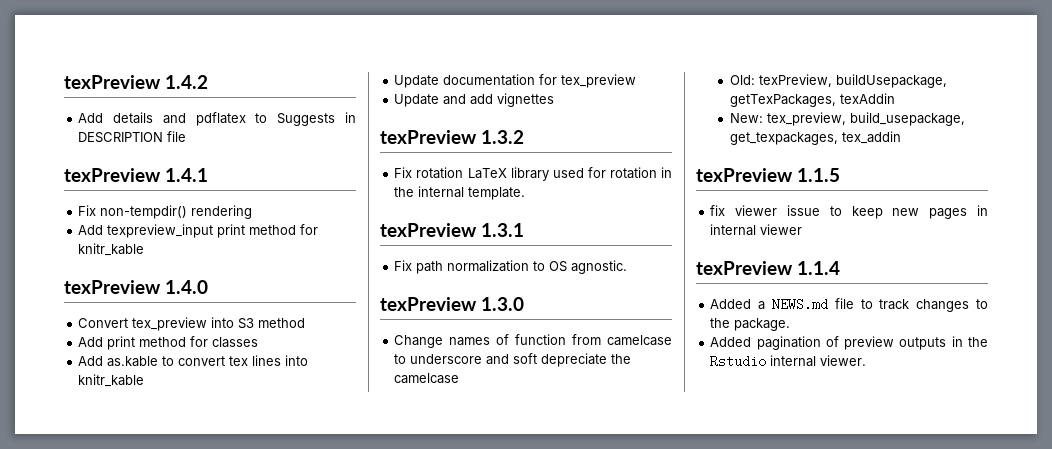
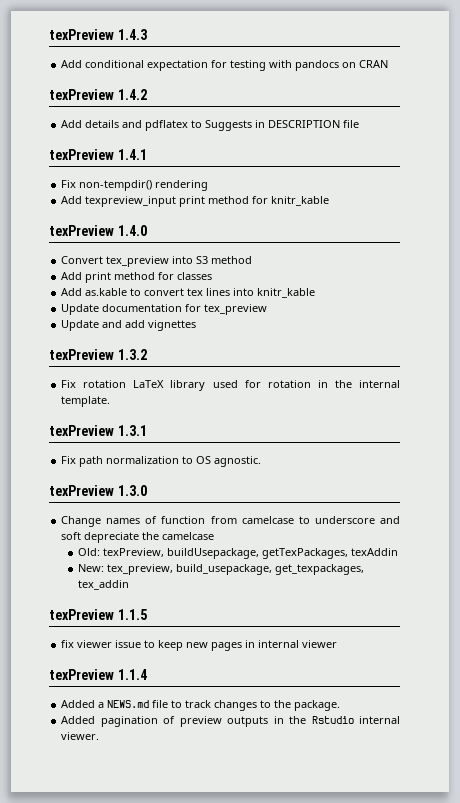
+ texPreview 1.4.3
+ Add conditional expectation for testing with pandocs on CRAN

